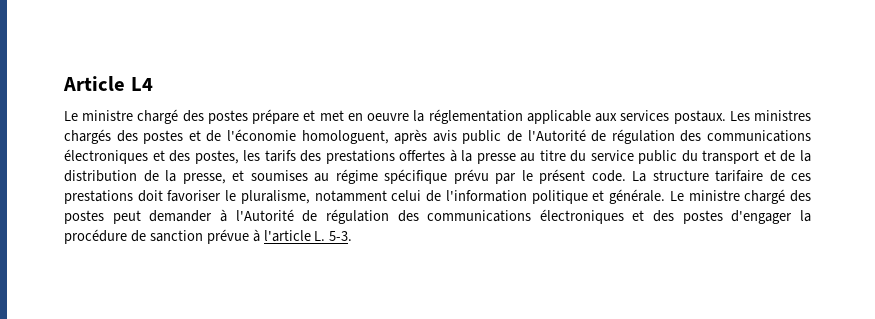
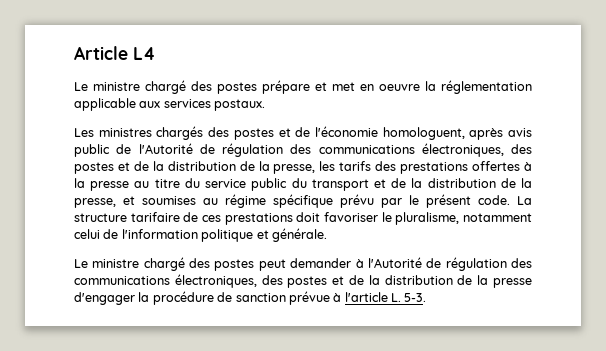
- Le ministre chargé des postes prépare et met en oeuvre la réglementation applicable aux services postaux. Les ministres chargés des postes et de l'économie homologuent, après avis public de l'Autorité de régulation des communications électroniques et des postes, les tarifs des prestations offertes à la presse au titre du service public du transport et de la distribution de la presse, et soumises au régime spécifique prévu par le présent code.
+ Le ministre chargé des postes prépare et met en oeuvre la réglementation applicable aux services postaux.
+ Les ministres chargés des postes et de l'économie homologuent, après avis public de l'Autorité de régulation des communications électroniques, des postes et de la distribution de la presse, les tarifs des prestations offertes à la presse au titre du service public du transport et de la distribution de la presse, et soumises au régime spécifique prévu par le présent code.
- La structure tarifaire de ces prestations doit favoriser le pluralisme, notamment celui de l'information politique et générale. Le ministre chargé des postes peut demander à l'Autorité de régulation des communications électroniques et des postes d'engager la procédure de sanction prévue à l'article L. 5-3.
+ La structure tarifaire de ces prestations doit favoriser le pluralisme, notamment celui de l'information politique et générale.
+ Le ministre chargé des postes peut demander à l'Autorité de régulation des communications électroniques, des postes et de la distribution de la presse d'engager la procédure de sanction prévue à l'article L. 5-3.

